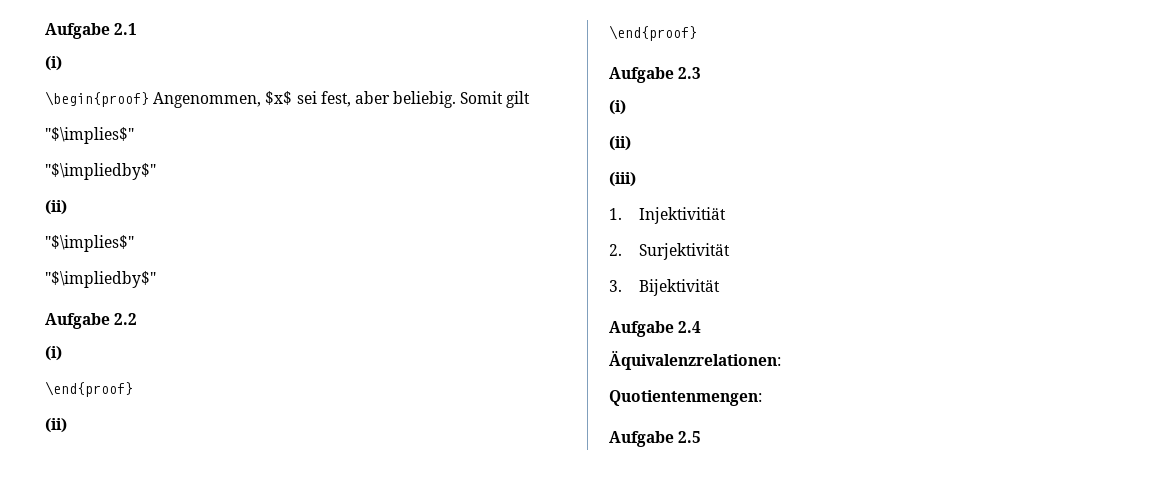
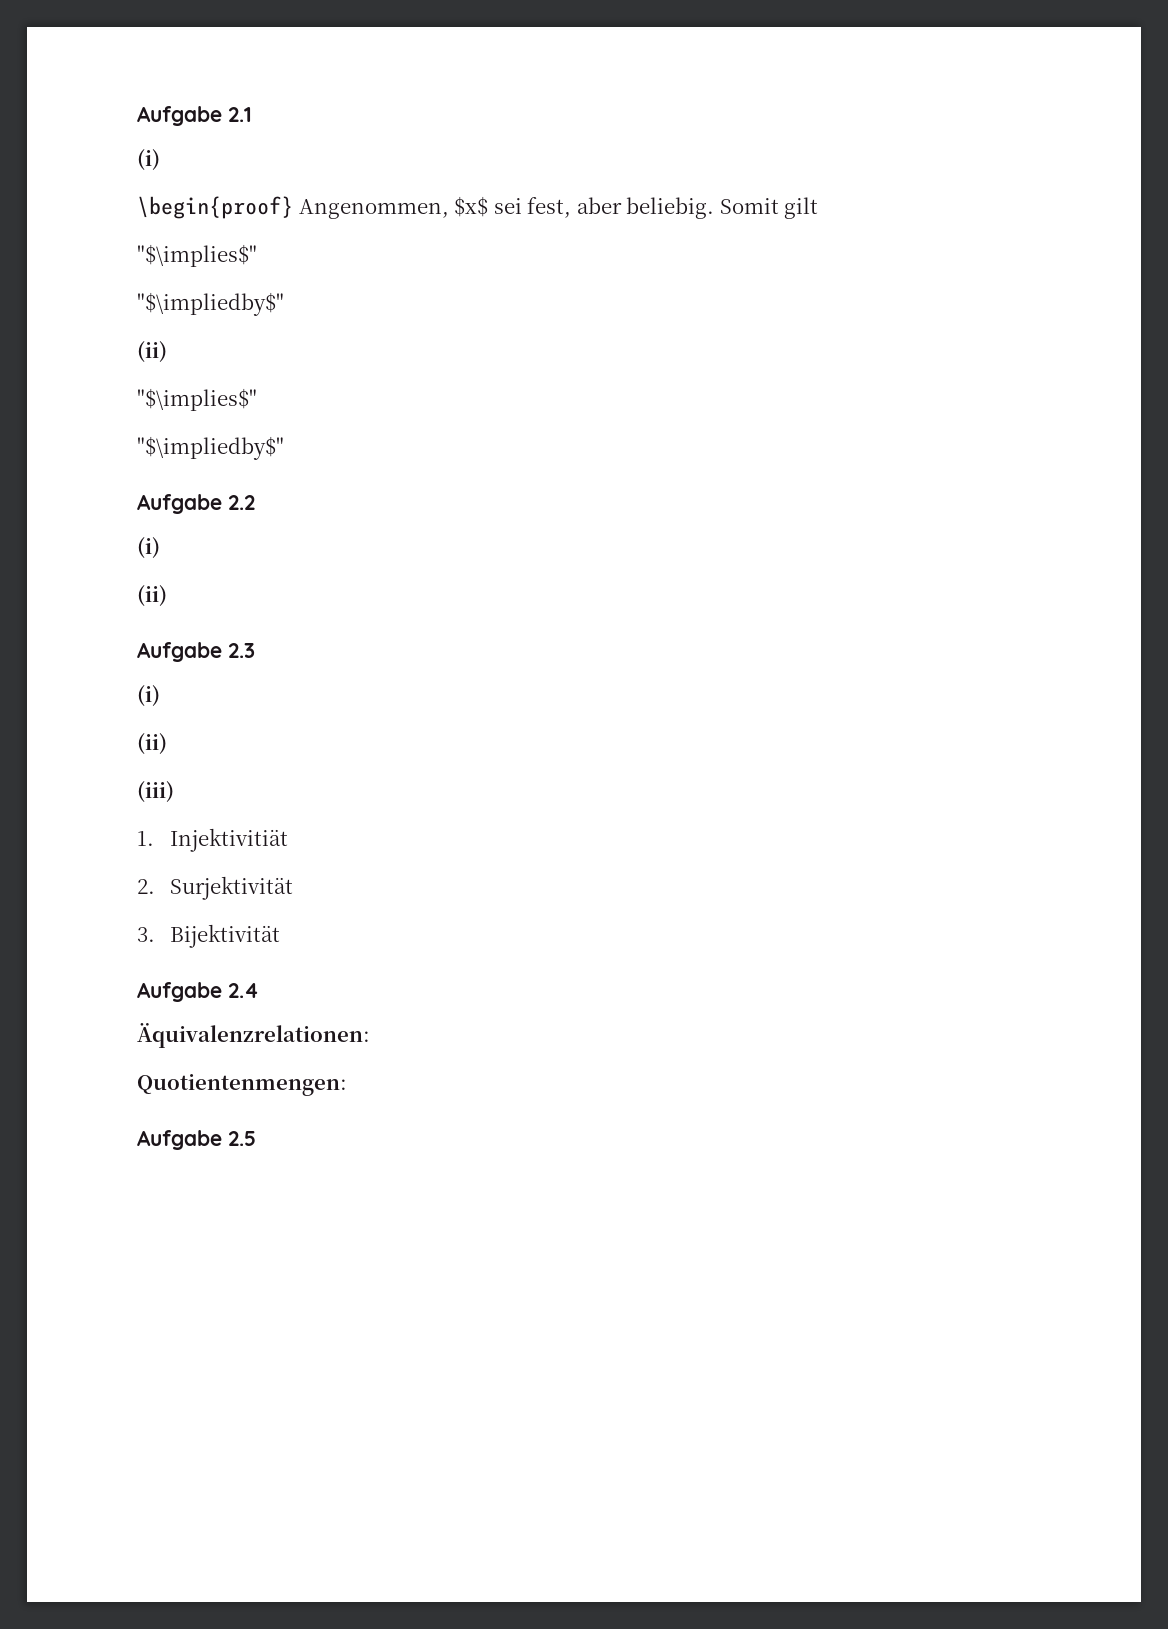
  Aufgabe 2.2
  (i)
- \end{proof}
  (ii)
- \end{proof}

